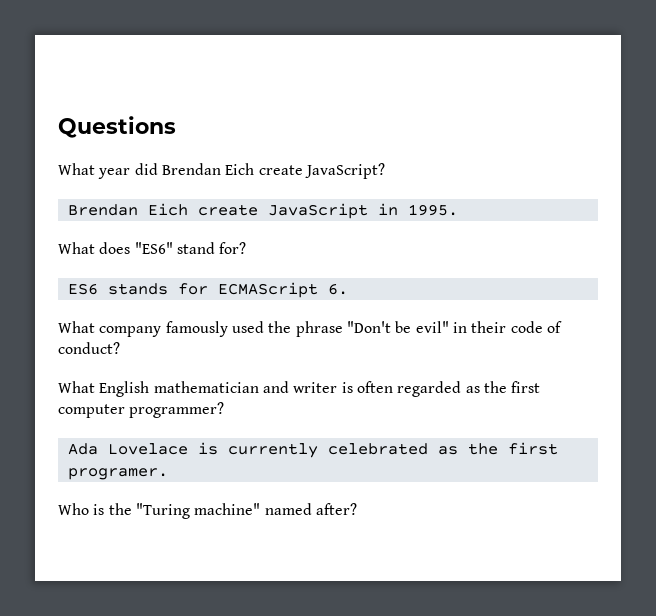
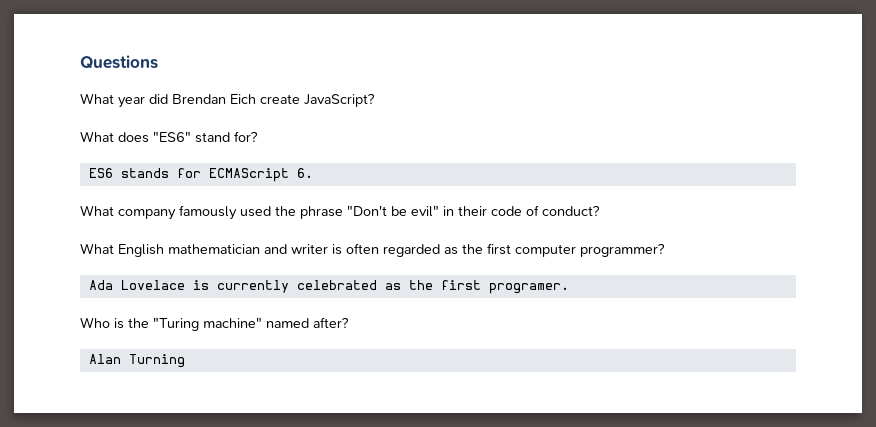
- Brendan Eich create JavaScript in 1995.
+ Alan Turning

